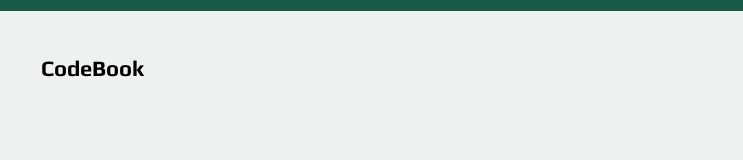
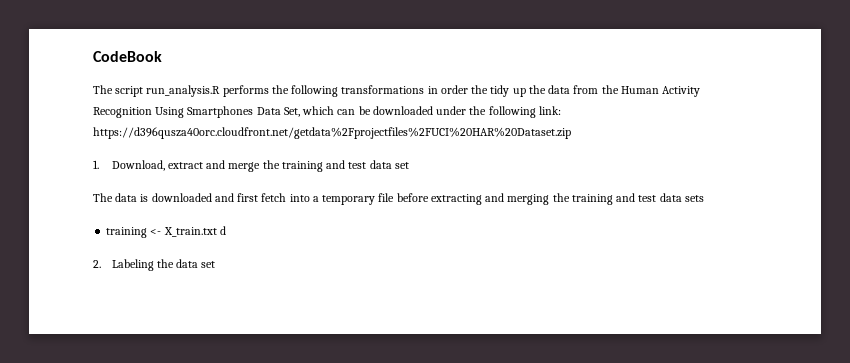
+ The script run_analysis.R performs the following transformations in order the tidy up the data from the Human Activity Recognition Using Smartphones Data Set, which can be downloaded under the following link: https://d396qusza40orc.cloudfront.net/getdata%2Fprojectfiles%2FUCI%20HAR%20Dataset.zip
+ 1. Download, extract and merge the training and test data set
+ The data is downloaded and first fetch into a temporary file before extracting and merging the training and test data sets
+ training <- X_train.txt d
+ 2. Labeling the data set

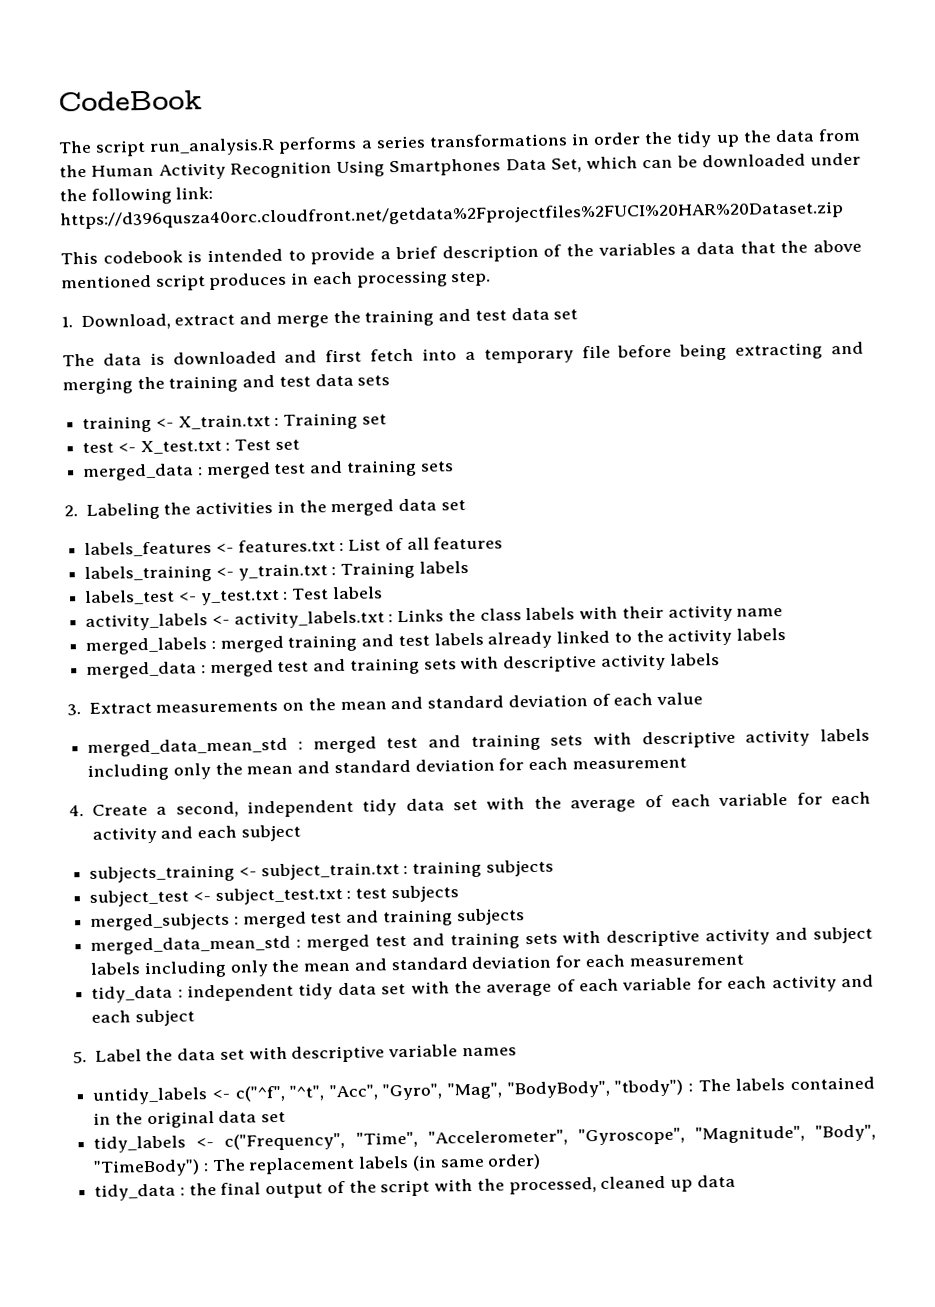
- The script run_analysis.R performs the following transformations in order the tidy up the data from the Human Activity Recognition Using Smartphones Data Set, which can be downloaded under the following link: https://d396qusza40orc.cloudfront.net/getdata%2Fprojectfiles%2FUCI%20HAR%20Dataset.zip
+ The script run_analysis.R performs a series transformations in order the tidy up the data from the Human Activity Recognition Using Smartphones Data Set, which can be downloaded under the following link: https://d396qusza40orc.cloudfront.net/getdata%2Fprojectfiles%2FUCI%20HAR%20Dataset.zip
+ This codebook is intended to provide a brief description of the variables a data that the above mentioned script produces in each processing step.
- The data is downloaded and first fetch into a temporary file before extracting and merging the training and test data sets
+ The data is downloaded and first fetch into a temporary file before being extracting and merging the training and test data sets
- training <- X_train.txt d
- 2. Labeling the data set
+ training <- X_train.txt : Training set
+ test <- X_test.txt : Test set
+ merged_data : merged test and training sets
+ 2. Labeling the activities in the merged data set
+ labels_features <- features.txt : List of all features
+ labels_training <- y_train.txt : Training labels
+ labels_test <- y_test.txt : Test labels
+ activity_labels <- activity_labels.txt : Links the class labels with their activity name
+ merged_labels : merged training and test labels already linked to the activity labels
+ merged_data : merged test and training sets with descriptive activity labels
+ 3. Extract measurements on the mean and standard deviation of each value
+ merged_data_mean_std : merged test and training sets with descriptive activity labels including only the mean and standard deviation for each measurement
+ 4. Create a second, independent tidy data set with the average of each variable for each activity and each subject
+ subjects_training <- subject_train.txt : training subjects
+ subject_test <- subject_test.txt : test subjects
+ merged_subjects : merged test and training subjects
+ merged_data_mean_std : merged test and training sets with descriptive activity and subject labels including only the mean and standard deviation for each measurement
+ tidy_data : independent tidy data set with the average of each variable for each activity and each subject
+ 5. Label the data set with descriptive variable names
+ untidy_labels <- c("^f", "^t", "Acc", "Gyro", "Mag", "BodyBody", "tbody") : The labels contained in the original data set
+ tidy_labels <- c("Frequency", "Time", "Accelerometer", "Gyroscope", "Magnitude", "Body", "TimeBody") : The replacement labels (in same order)
+ tidy_data : the final output of the script with the processed, cleaned up data

